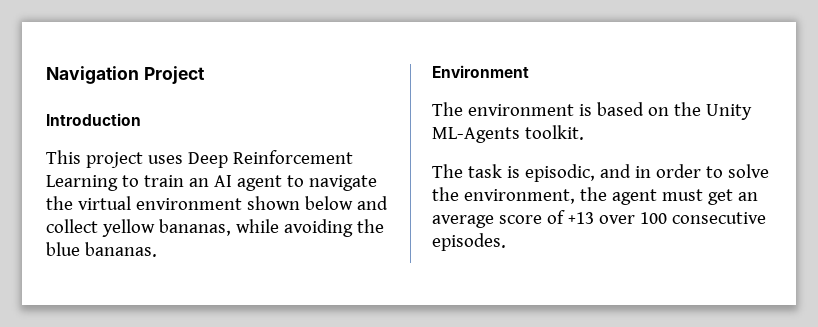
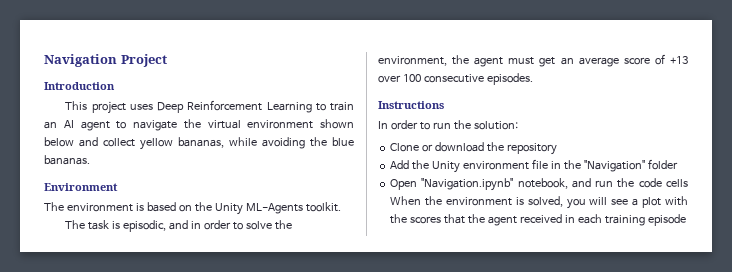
+ Instructions
+ In order to run the solution:
+ Clone or download the repository
+ Add the Unity environment file in the "Navigation" folder
+ Open "Navigation.ipynb" notebook, and run the code cells When the environment is solved, you will see a plot with the scores that the agent received in each training episode

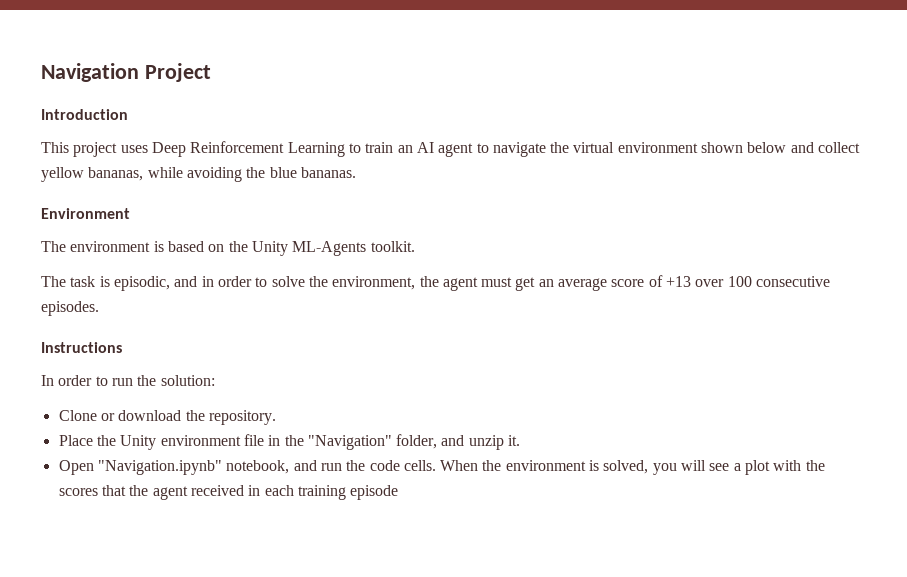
- Clone or download the repository
- Add the Unity environment file in the "Navigation" folder
+ Clone or download the repository.
+ Place the Unity environment file in the "Navigation" folder, and unzip it.
- Open "Navigation.ipynb" notebook, and run the code cells When the environment is solved, you will see a plot with the scores that the agent received in each training episode
+ Open "Navigation.ipynb" notebook, and run the code cells. When the environment is solved, you will see a plot with the scores that the agent received in each training episode

